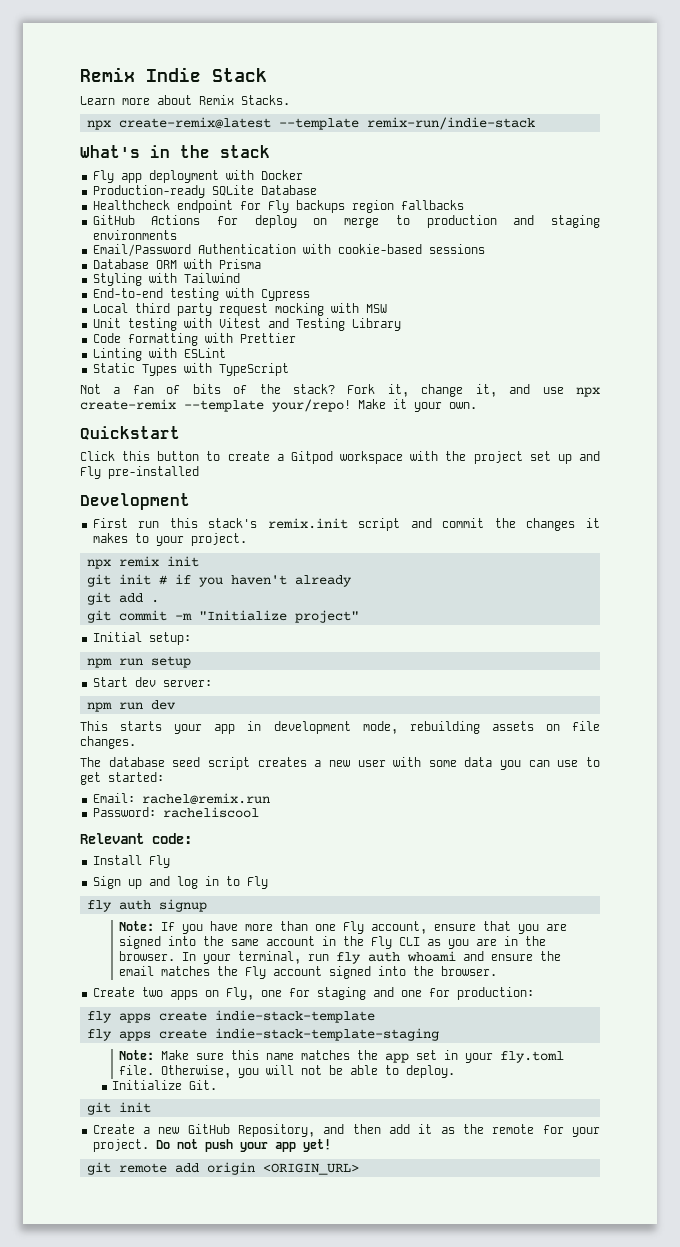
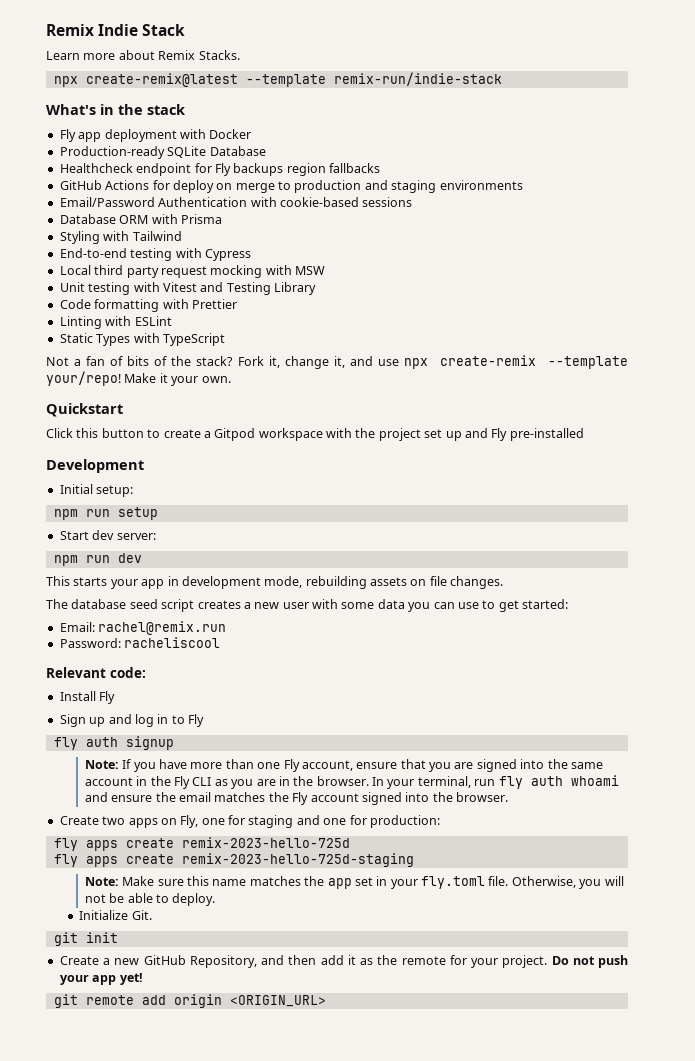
- First run this stack's remix.init script and commit the changes it makes to your project.
- npx remix init
- git init # if you haven't already
- git add .
- git commit -m "Initialize project"
- fly apps create indie-stack-template
- fly apps create indie-stack-template-staging
+ fly apps create remix-2023-hello-725d
+ fly apps create remix-2023-hello-725d-staging

